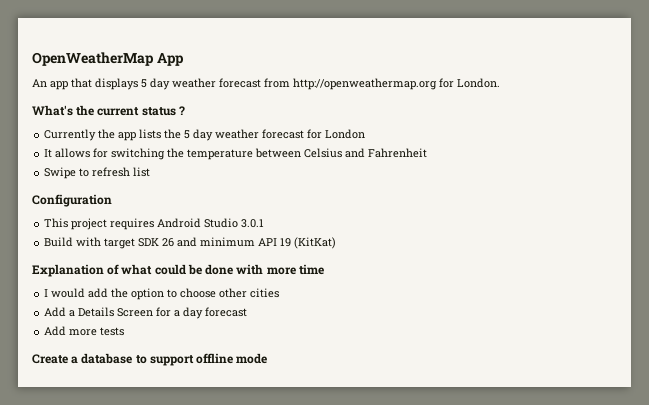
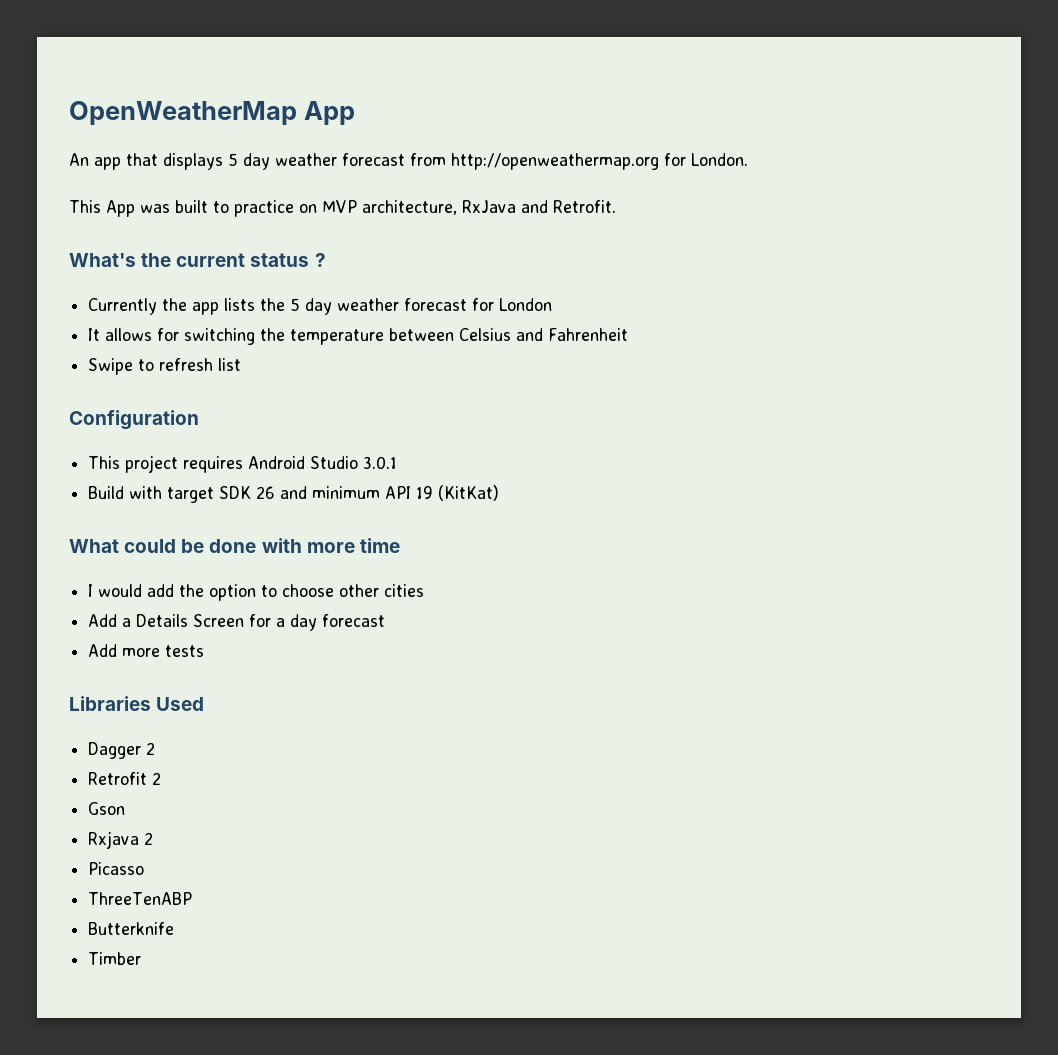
+ This App was built to practice on MVP architecture, RxJava and Retrofit.
- Explanation of what could be done with more time
+ What could be done with more time
- Create a database to support offline mode
+ Libraries Used
+ Dagger 2
+ Retrofit 2
+ Gson
+ Rxjava 2
+ Picasso
+ ThreeTenABP
+ Butterknife
+ Timber

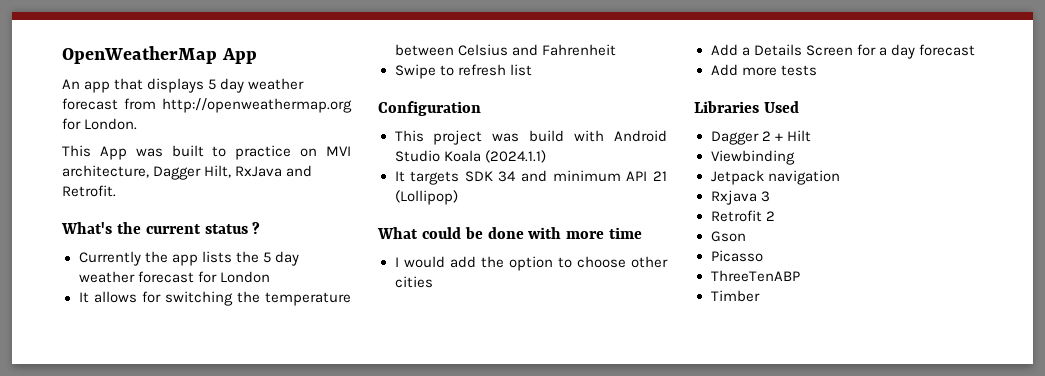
- This App was built to practice on MVP architecture, RxJava and Retrofit.
+ This App was built to practice on MVI architecture, Dagger Hilt, RxJava and Retrofit.
- This project requires Android Studio 3.0.1
- Build with target SDK 26 and minimum API 19 (KitKat)
+ This project was build with Android Studio Koala (2024.1.1)
+ It targets SDK 34 and minimum API 21 (Lollipop)
- Dagger 2
+ Dagger 2 + Hilt
+ Viewbinding
+ Jetpack navigation
+ Rxjava 3
- Rxjava 2
- Butterknife

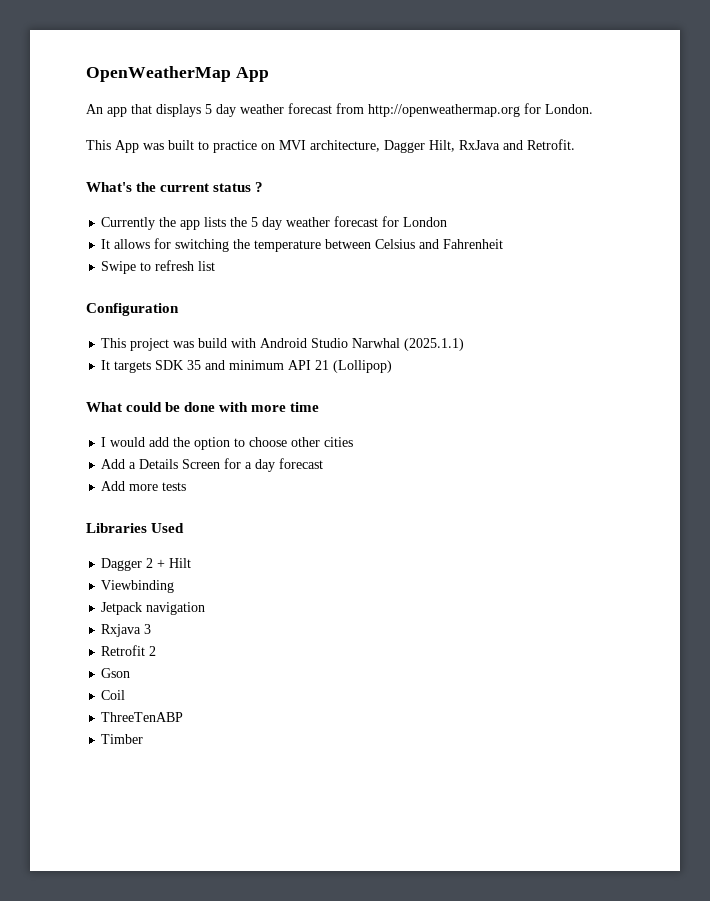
- This project was build with Android Studio Koala (2024.1.1)
+ This project was build with Android Studio Narwhal (2025.1.1)
- It targets SDK 34 and minimum API 21 (Lollipop)
+ It targets SDK 35 and minimum API 21 (Lollipop)
- Picasso
+ Coil

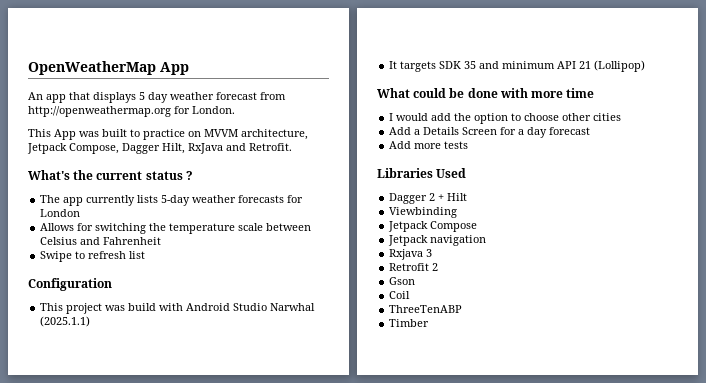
- This App was built to practice on MVI architecture, Dagger Hilt, RxJava and Retrofit.
+ This App was built to practice on MVVM architecture, Jetpack Compose, Dagger Hilt, RxJava and Retrofit.
- Currently the app lists the 5 day weather forecast for London
+ The app currently lists 5-day weather forecasts for London
- It allows for switching the temperature between Celsius and Fahrenheit
+ Allows for switching the temperature scale between Celsius and Fahrenheit
+ Jetpack Compose

